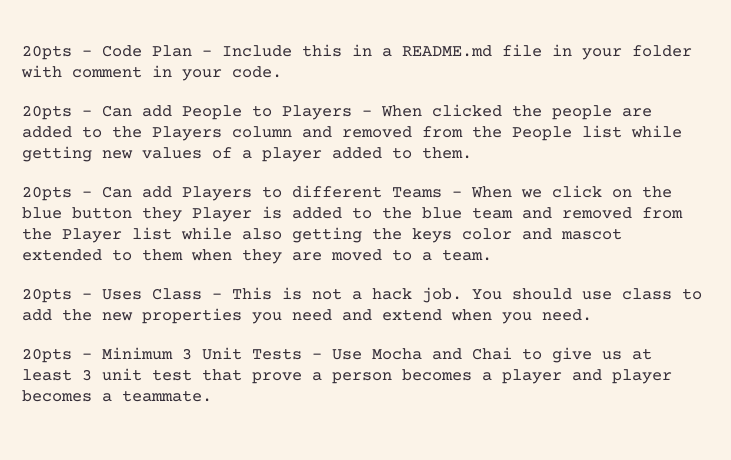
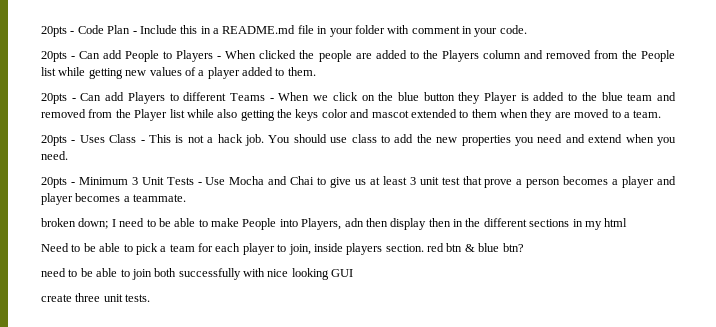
+ broken down; I need to be able to make People into Players, adn then display then in the different sections in my html
+ Need to be able to pick a team for each player to join, inside players section. red btn & blue btn?
+ need to be able to join both successfully with nice looking GUI
+ create three unit tests.

